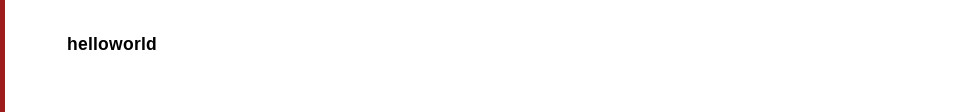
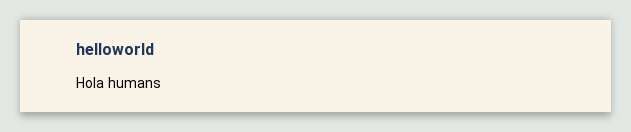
+ Hola humans

